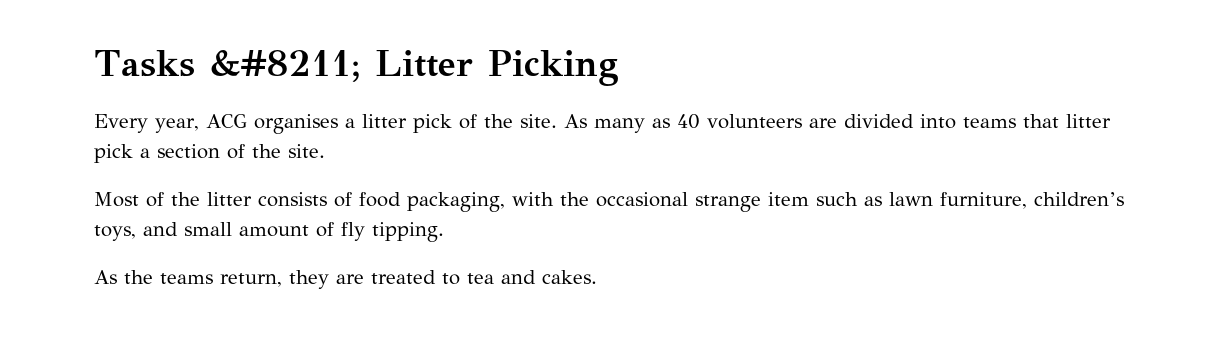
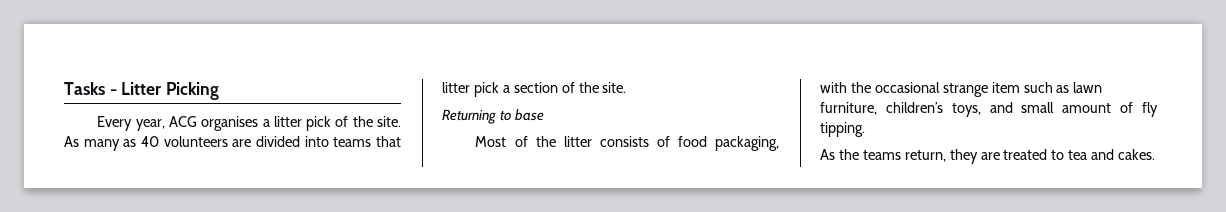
- Tasks &#8211; Litter Picking
+ Tasks - Litter Picking
+ Returning to base

